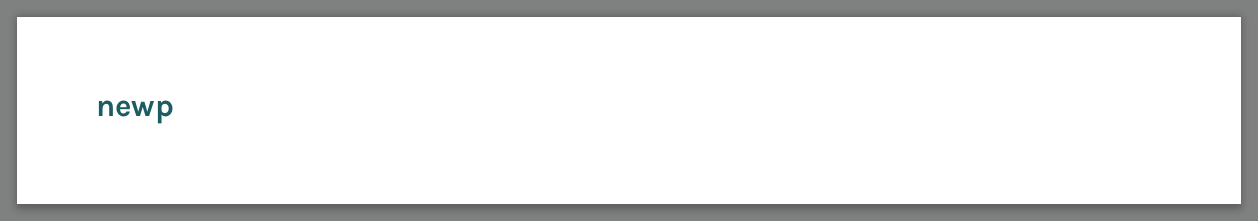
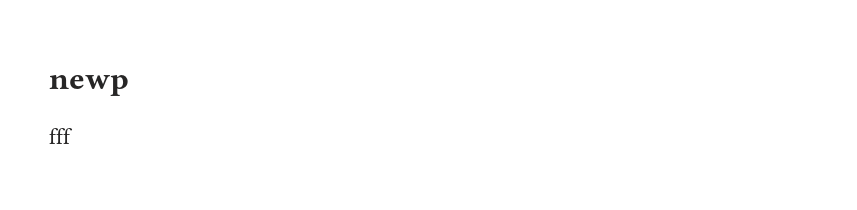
+ fff

